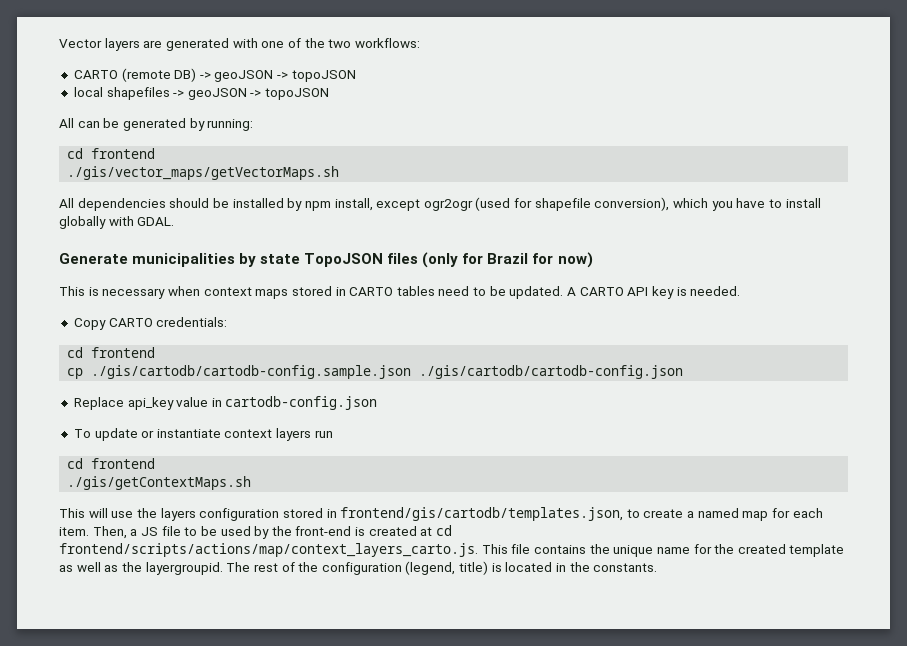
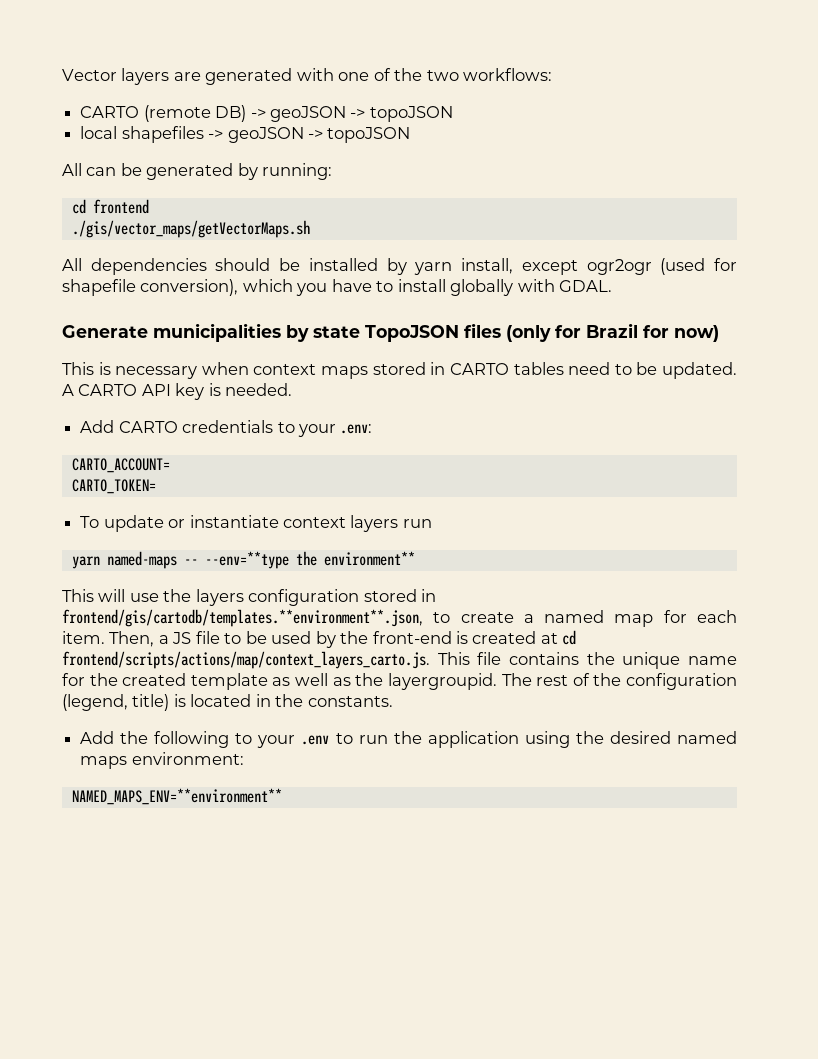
- All dependencies should be installed by npm install, except ogr2ogr (used for shapefile conversion), which you have to install globally with GDAL.
+ All dependencies should be installed by yarn install, except ogr2ogr (used for shapefile conversion), which you have to install globally with GDAL.
- Copy CARTO credentials:
- cd frontend
- cp ./gis/cartodb/cartodb-config.sample.json ./gis/cartodb/cartodb-config.json
- Replace api_key value in cartodb-config.json
+ Add CARTO credentials to your .env:
+ CARTO_ACCOUNT=
+ CARTO_TOKEN=
  To update or instantiate context layers run
- cd frontend
- ./gis/getContextMaps.sh
+ yarn named-maps -- --env=**type the environment**
- This will use the layers configuration stored in frontend/gis/cartodb/templates.json, to create a named map for each item.
+ This will use the layers configuration stored in frontend/gis/cartodb/templates.**environment**.json, to create a named map for each item.
+ Add the following to your .env to run the application using the desired named maps environment:
+ NAMED_MAPS_ENV=**environment**

